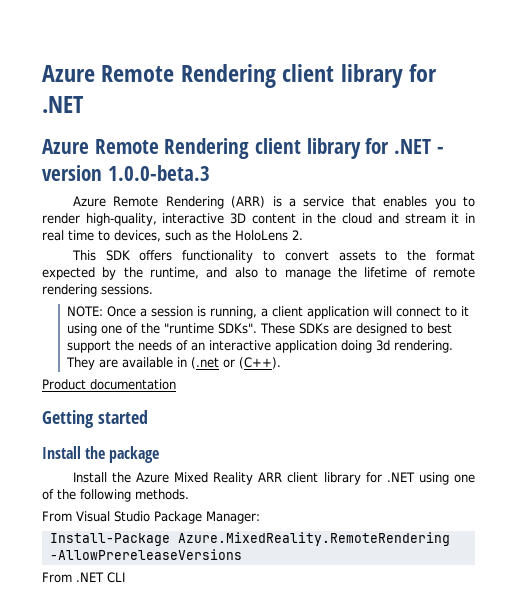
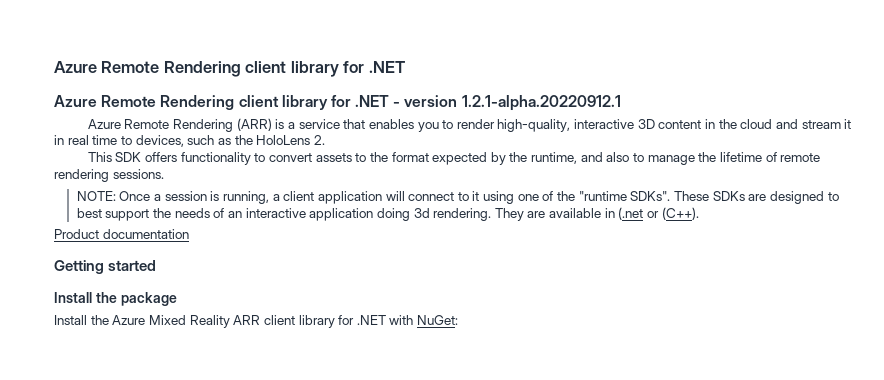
- Azure Remote Rendering client library for .NET - version 1.0.0-beta.3
+ Azure Remote Rendering client library for .NET - version 1.2.1-alpha.20220912.1
- Install the Azure Mixed Reality ARR client library for .NET using one of the following methods.
- From Visual Studio Package Manager:
- Install-Package Azure.MixedReality.RemoteRendering -AllowPrereleaseVersions
- From .NET CLI
+ Install the Azure Mixed Reality ARR client library for .NET with NuGet:

